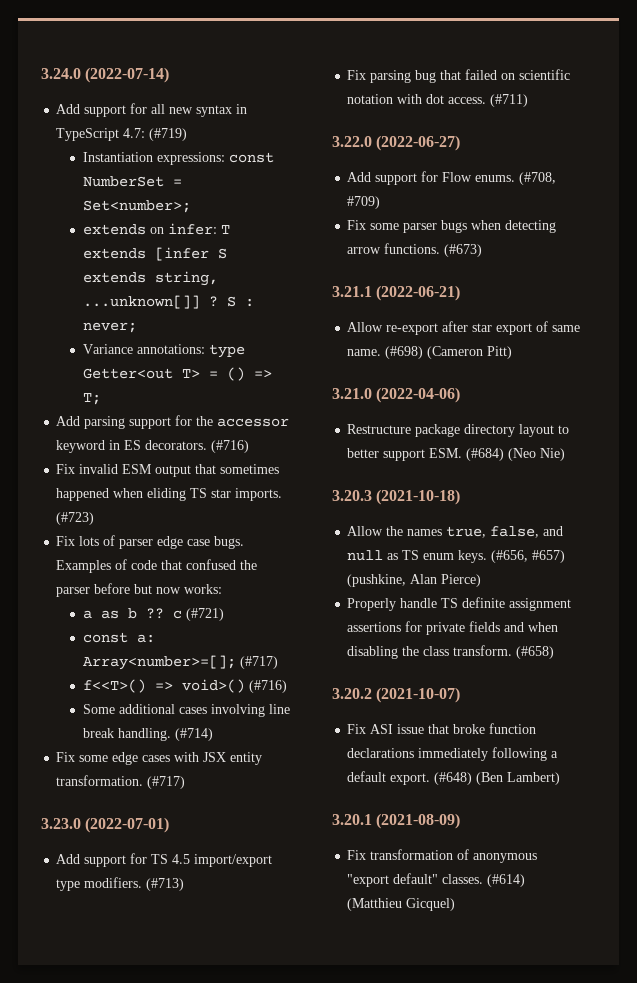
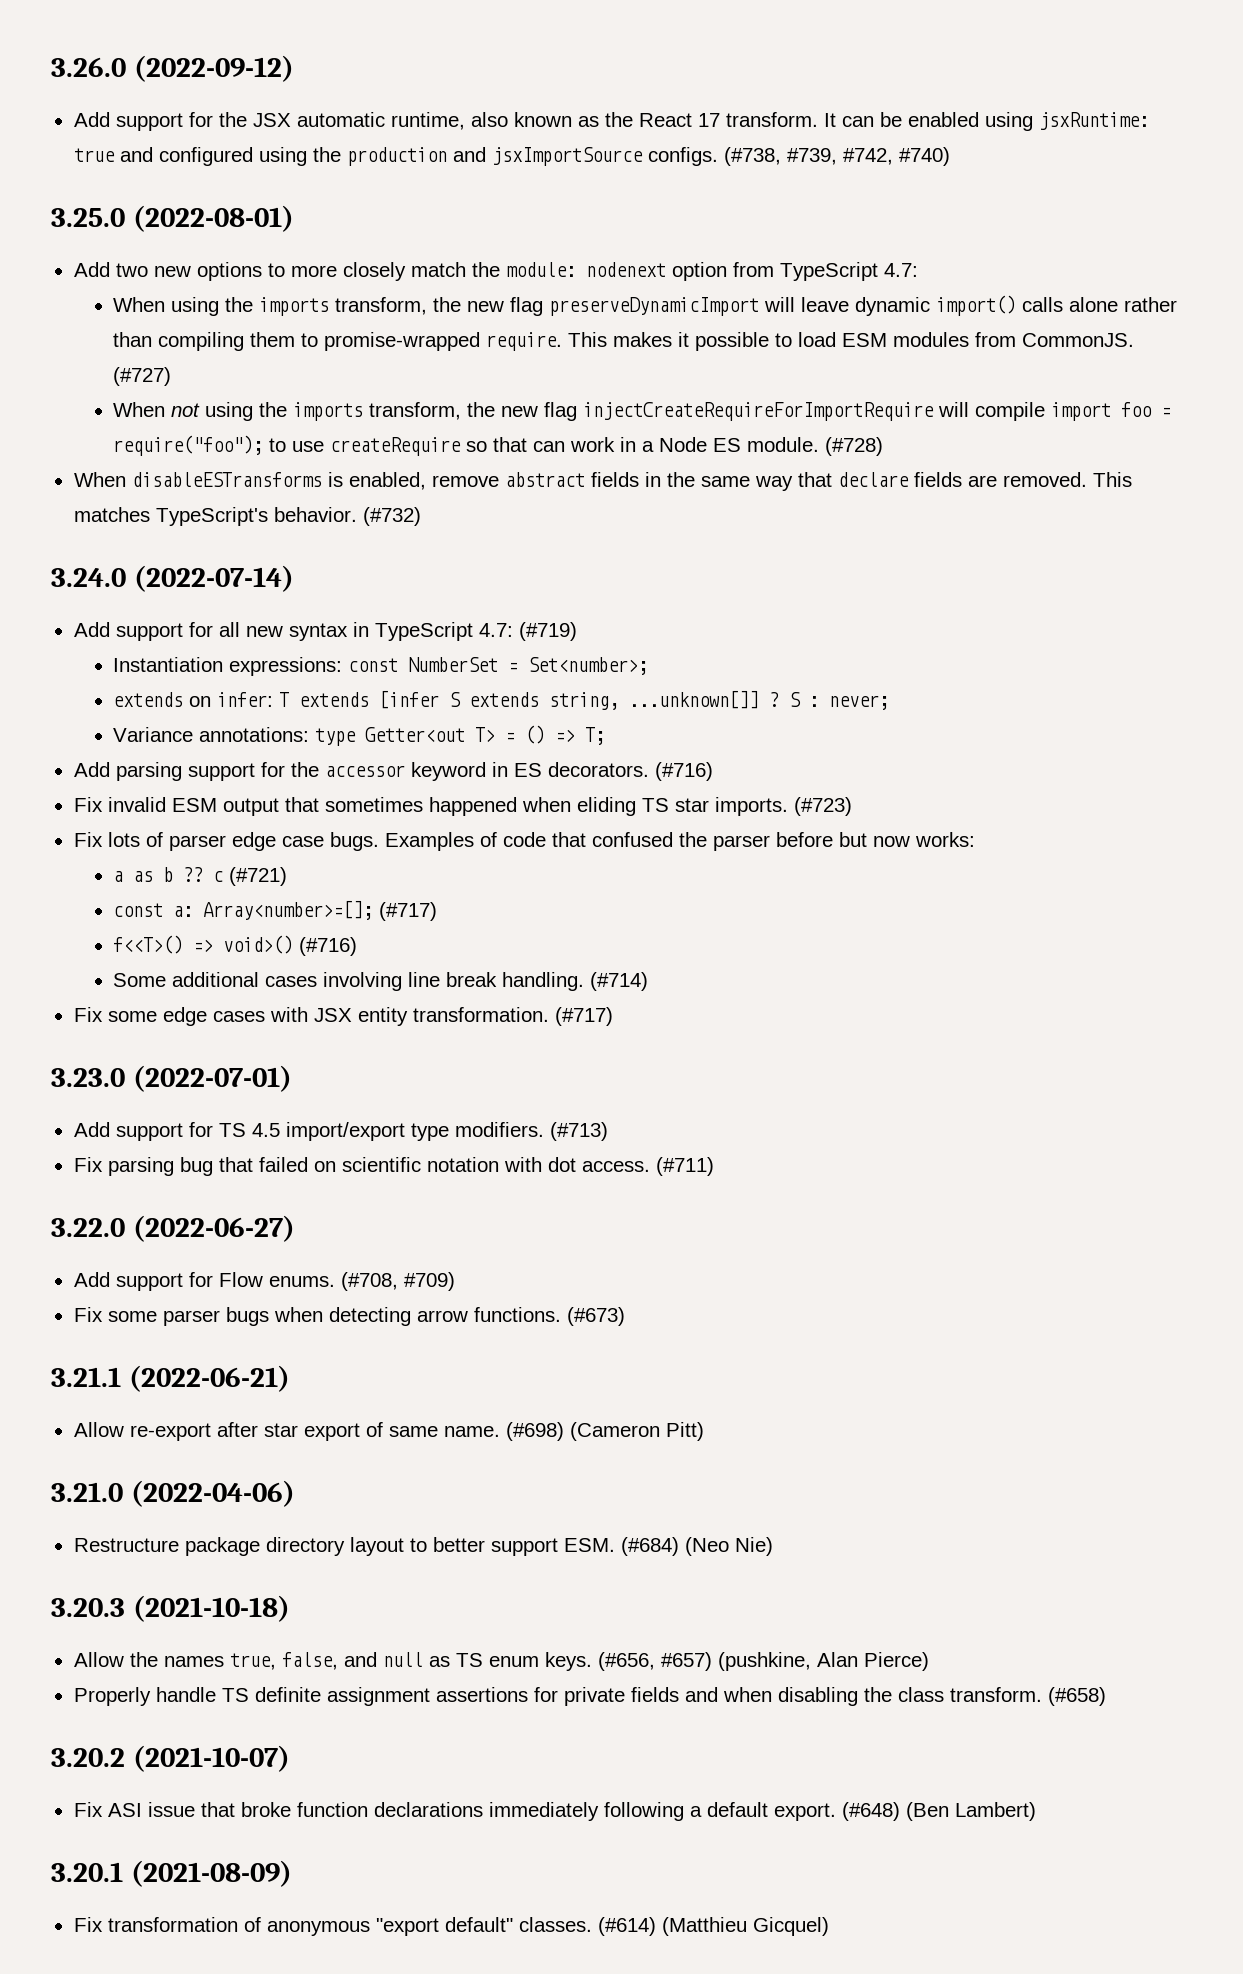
+ 3.26.0 (2022-09-12)
+ Add support for the JSX automatic runtime, also known as the React 17 transform. It can be enabled using jsxRuntime: true and configured using the production and jsxImportSource configs. (#738, #739, #742, #740)
+ 3.25.0 (2022-08-01)
+ Add two new options to more closely match the module: nodenext option from TypeScript 4.7:
+ When using the imports transform, the new flag preserveDynamicImport will leave dynamic import() calls alone rather than compiling them to promise-wrapped require. This makes it possible to load ESM modules from CommonJS. (#727)
+ When not using the imports transform, the new flag injectCreateRequireForImportRequire will compile import foo = require("foo"); to use createRequire so that can work in a Node ES module. (#728)
+ When disableESTransforms is enabled, remove abstract fields in the same way that declare fields are removed. This matches TypeScript's behavior. (#732)

